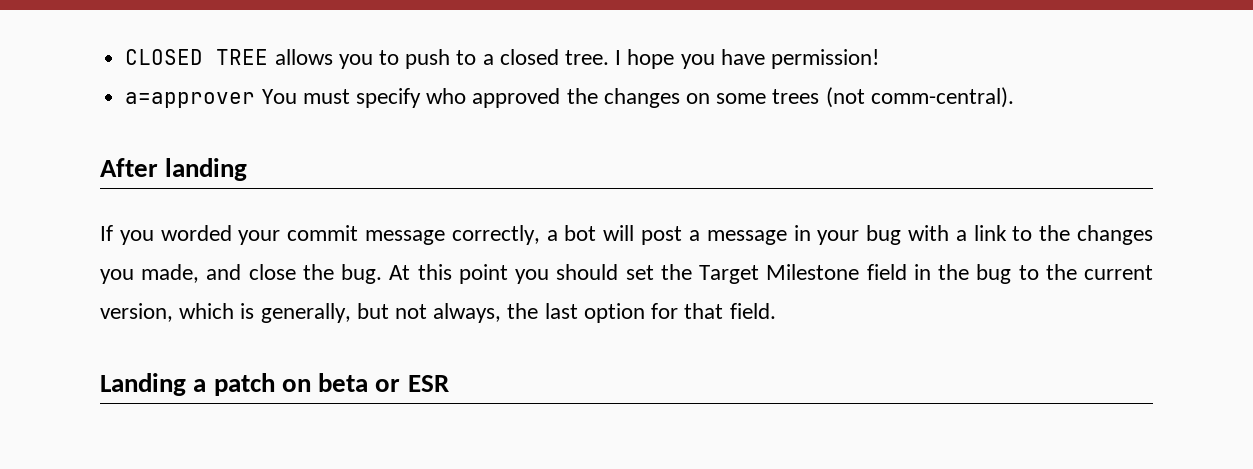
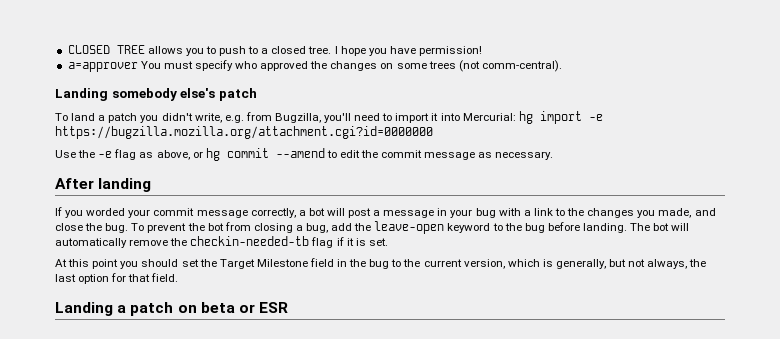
+ Landing somebody else's patch
+ To land a patch you didn't write, e.g. from Bugzilla, you'll need to import it into Mercurial: hg import -e https://bugzilla.mozilla.org/attachment.cgi?id=0000000
+ Use the -e flag as above, or hg commit --amend to edit the commit message as necessary.
- If you worded your commit message correctly, a bot will post a message in your bug with a link to the changes you made, and close the bug. At this point you should set the Target Milestone field in the bug to the current version, which is generally, but not always, the last option for that field.
+ If you worded your commit message correctly, a bot will post a message in your bug with a link to the changes you made, and close the bug. To prevent the bot from closing a bug, add the leave-open keyword to the bug before landing. The bot will automatically remove the checkin-needed-tb flag if it is set.
+ At this point you should set the Target Milestone field in the bug to the current version, which is generally, but not always, the last option for that field.

